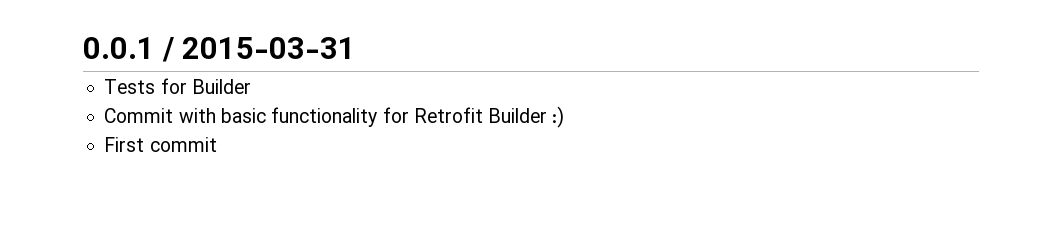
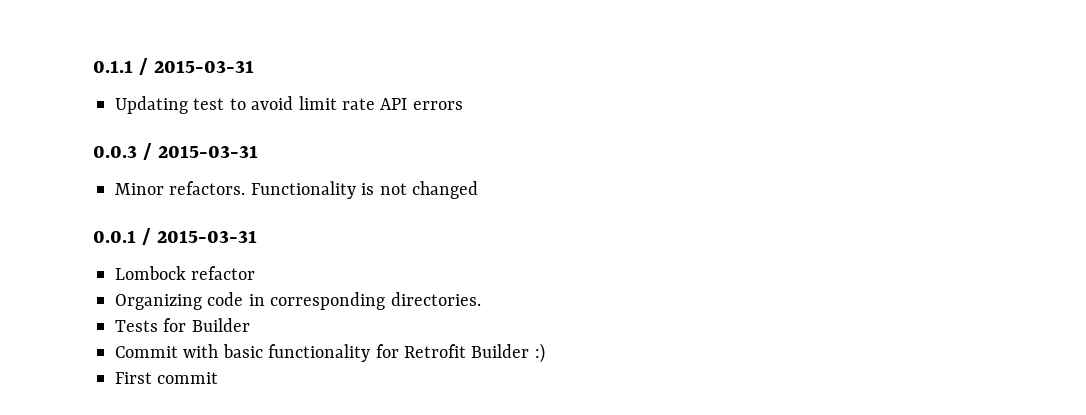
+ 0.1.1 / 2015-03-31
+ Updating test to avoid limit rate API errors
+ 0.0.3 / 2015-03-31
+ Minor refactors. Functionality is not changed
  0.0.1 / 2015-03-31
+ Lombock refactor
+ Organizing code in corresponding directories.

